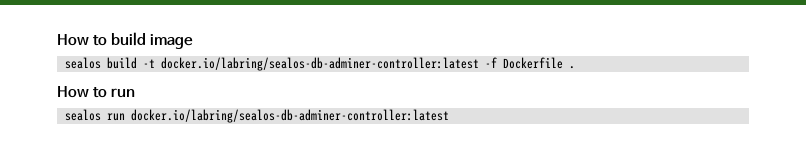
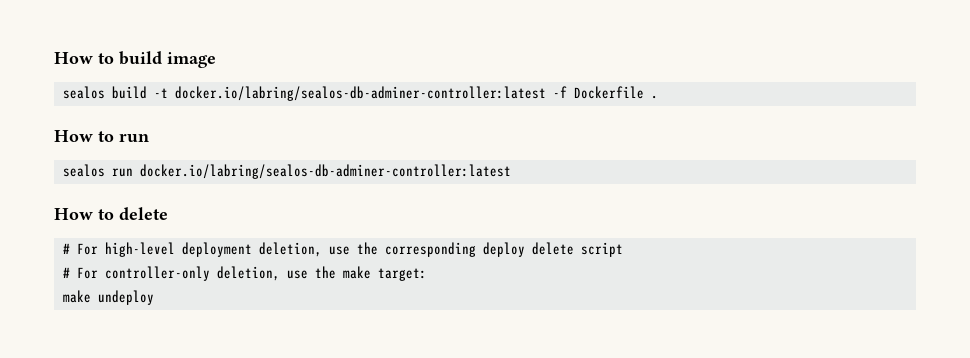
+ How to delete
+ # For high-level deployment deletion, use the corresponding deploy delete script
+ # For controller-only deletion, use the make target:
+ make undeploy

